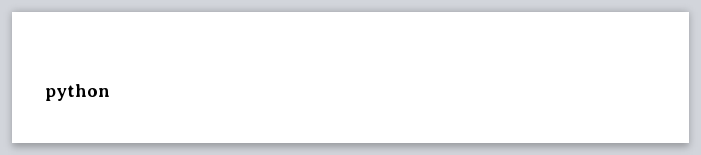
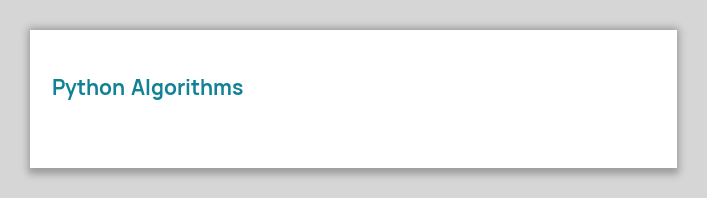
- python
+ Python Algorithms

